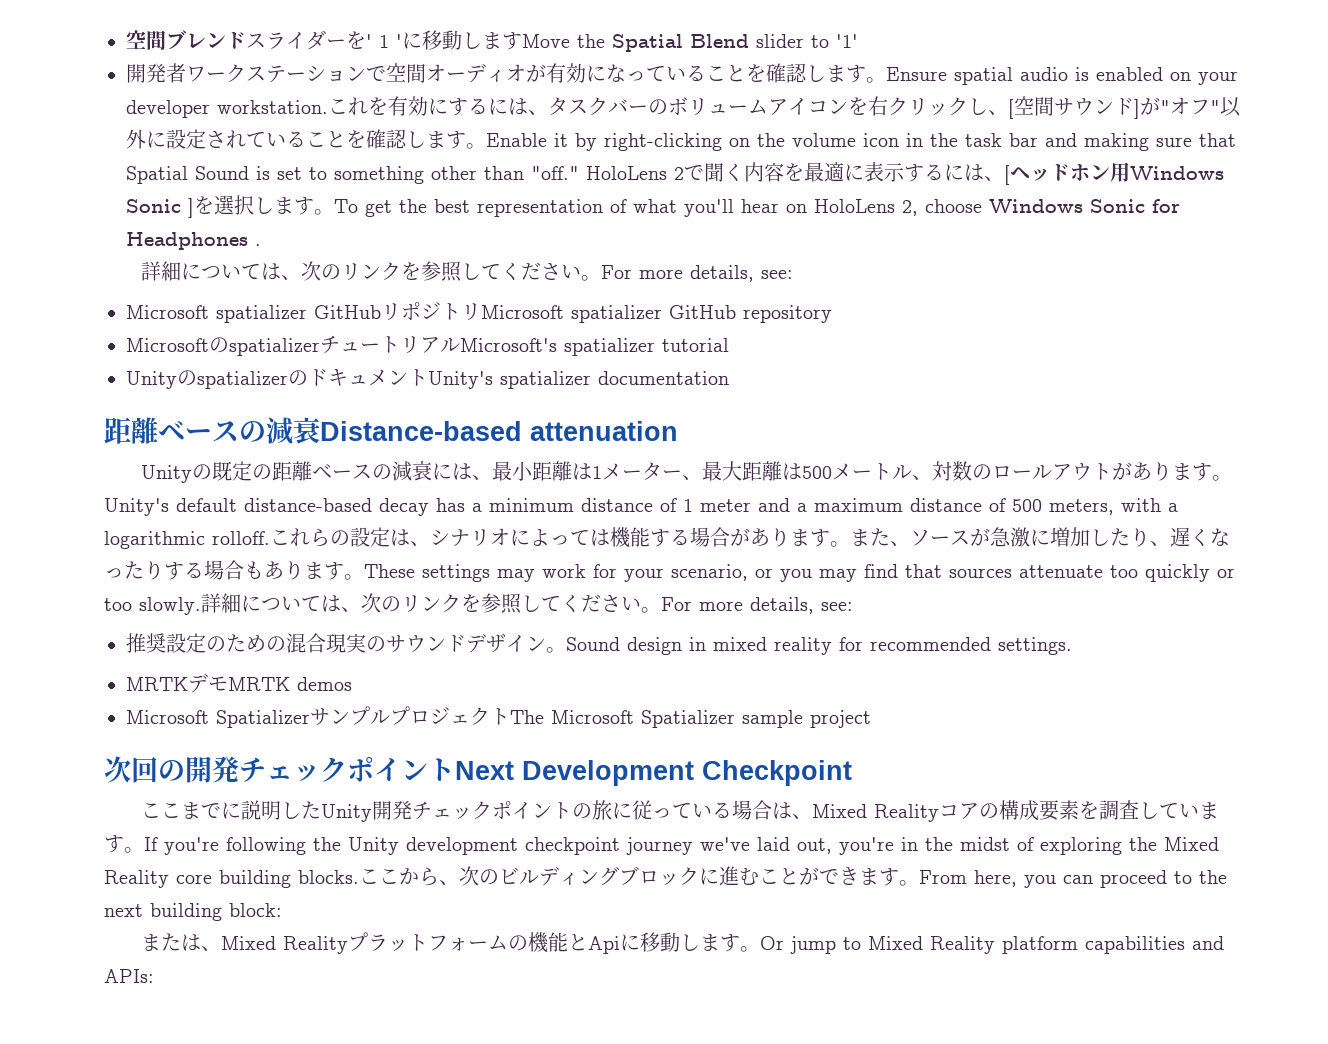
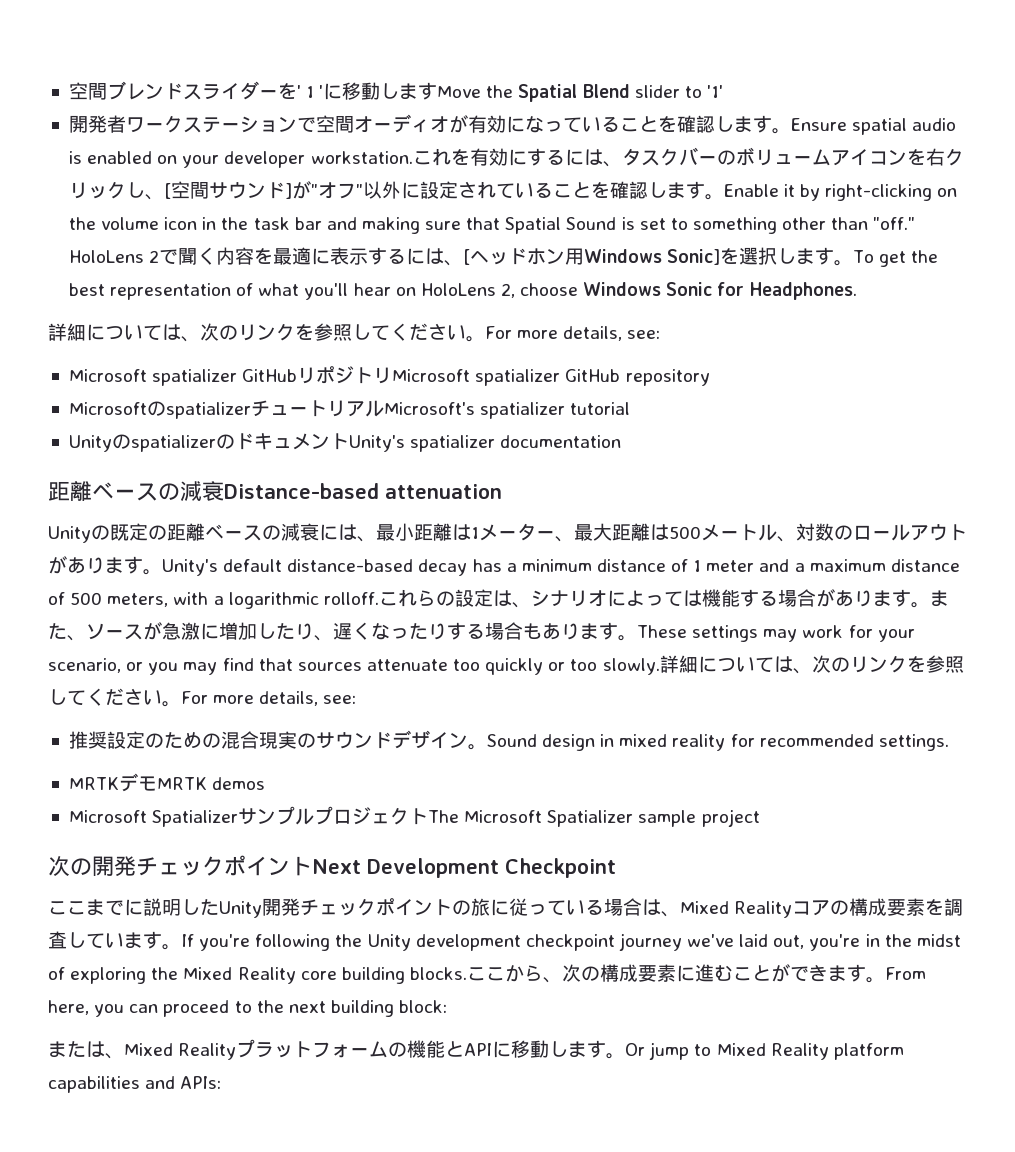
- HoloLens 2で聞く内容を最適に表示するには、[ヘッドホン用Windows Sonic ]を選択します。
+ HoloLens 2で聞く内容を最適に表示するには、[ヘッドホン用Windows Sonic]を選択します。
- To get the best representation of what you'll hear on HoloLens 2, choose Windows Sonic for Headphones .
+ To get the best representation of what you'll hear on HoloLens 2, choose Windows Sonic for Headphones.
- 次回の開発チェックポイントNext Development Checkpoint
+ 次の開発チェックポイントNext Development Checkpoint
- ここから、次のビルディングブロックに進むことができます。
+ ここから、次の構成要素に進むことができます。
- または、Mixed Realityプラットフォームの機能とApiに移動します。
+ または、Mixed Realityプラットフォームの機能とAPIに移動します。

